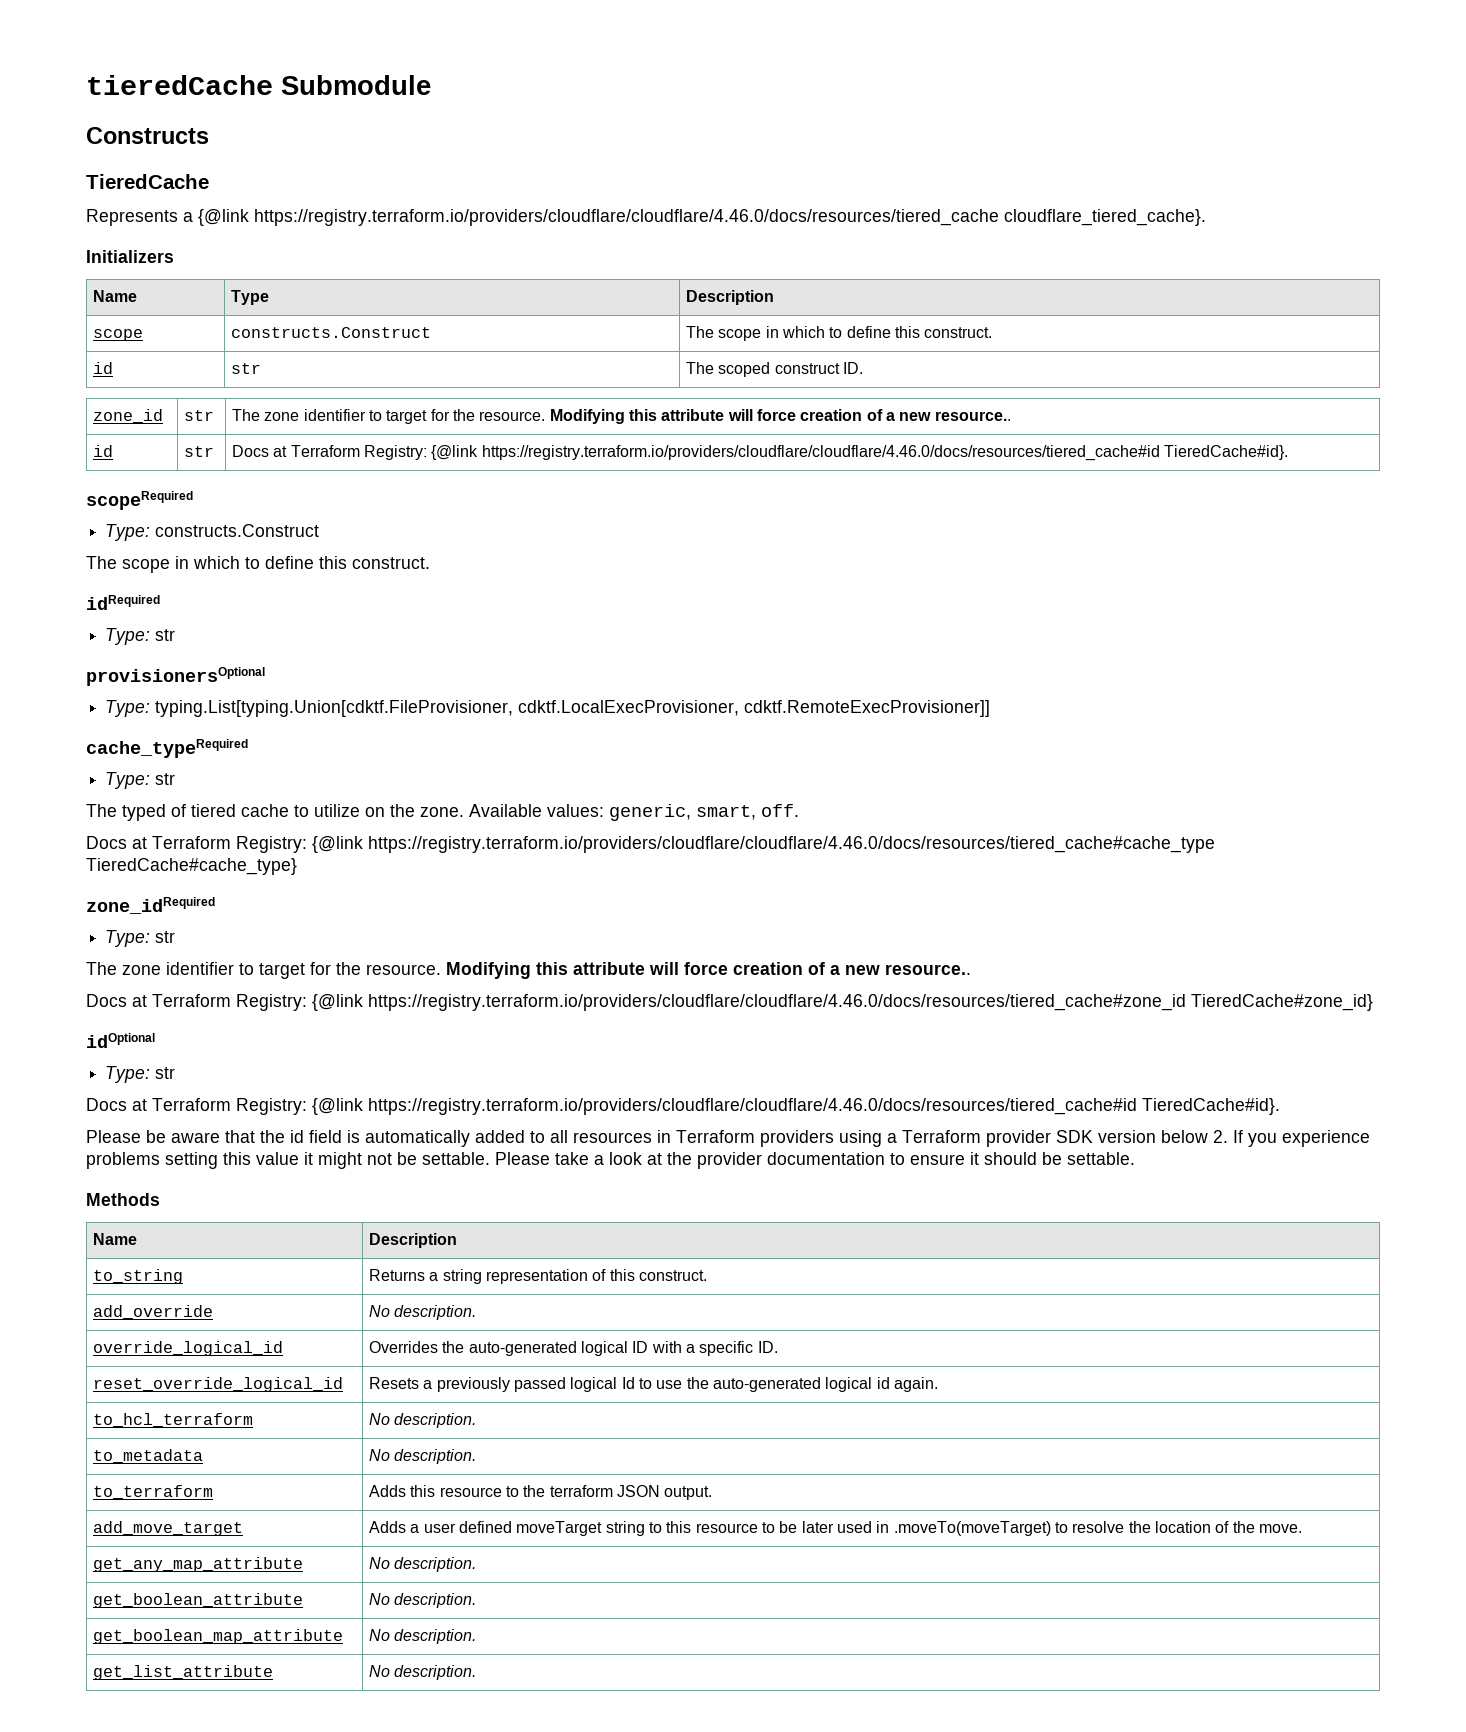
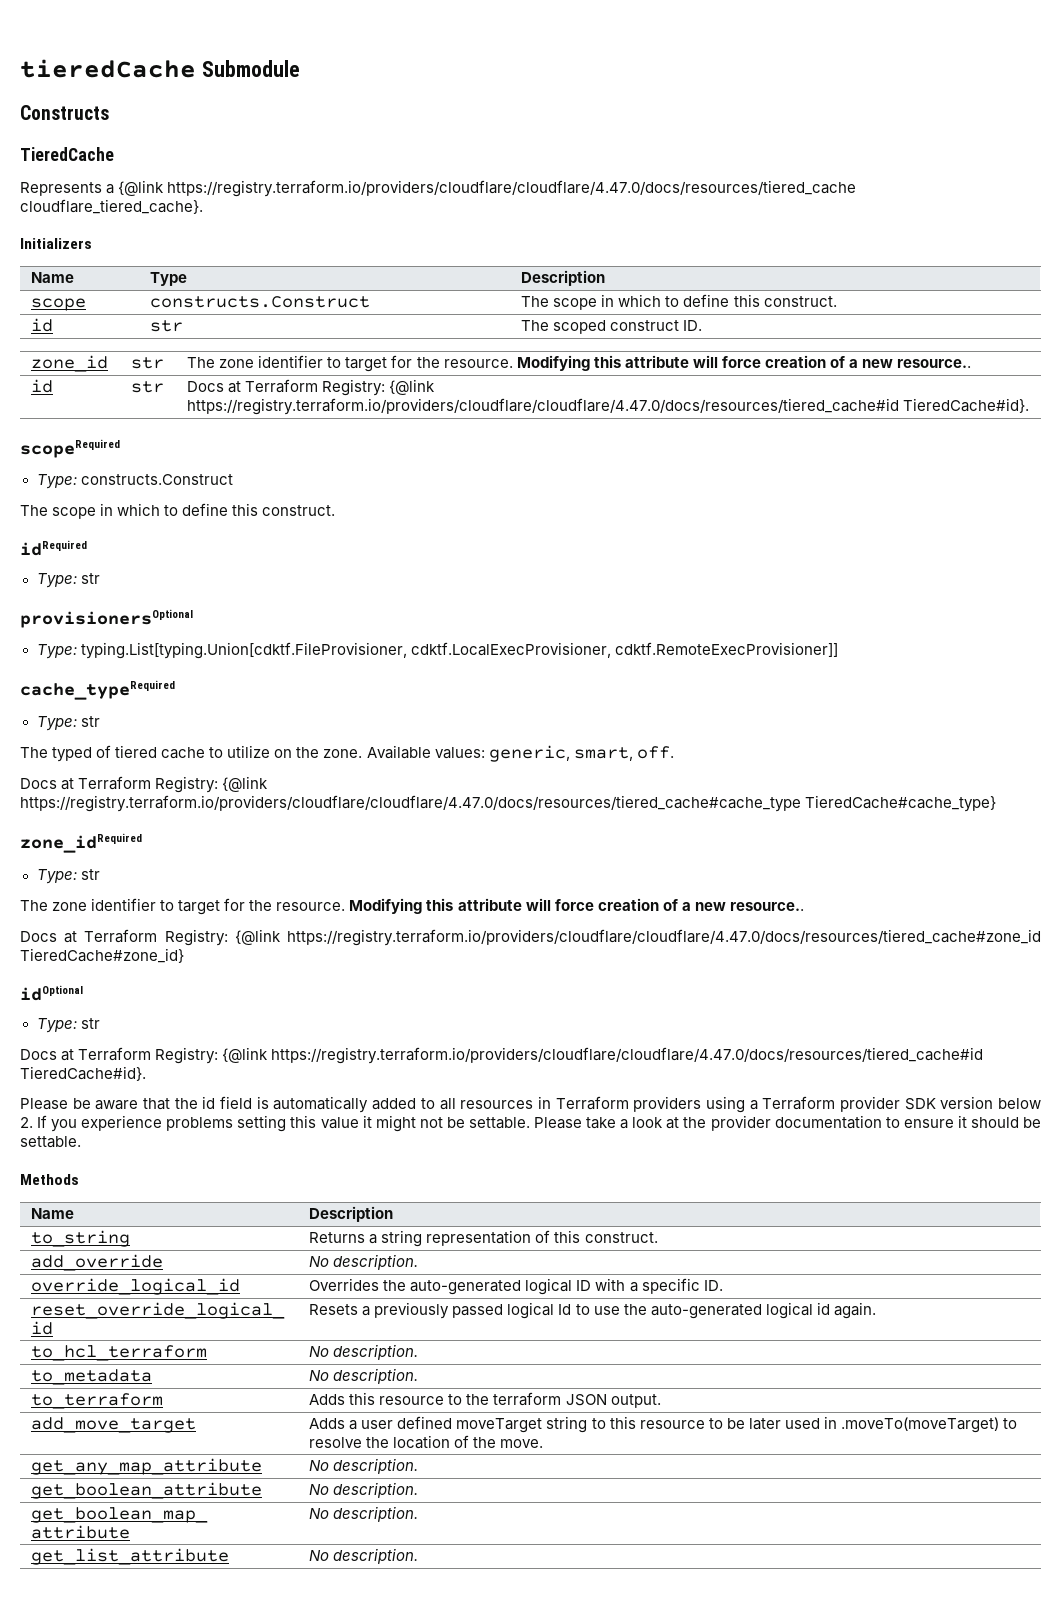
- Represents a {@link https://registry.terraform.io/providers/cloudflare/cloudflare/4.46.0/docs/resources/tiered_cache cloudflare_tiered_cache}.
+ Represents a {@link https://registry.terraform.io/providers/cloudflare/cloudflare/4.47.0/docs/resources/tiered_cache cloudflare_tiered_cache}.
- id | str | Docs at Terraform Registry: {@link https://registry.terraform.io/providers/cloudflare/cloudflare/4.46.0/docs/resources/tiered_cache#id TieredCache#id}.
+ id | str | Docs at Terraform Registry: {@link https://registry.terraform.io/providers/cloudflare/cloudflare/4.47.0/docs/resources/tiered_cache#id TieredCache#id}.
- Docs at Terraform Registry: {@link https://registry.terraform.io/providers/cloudflare/cloudflare/4.46.0/docs/resources/tiered_cache#cache_type TieredCache#cache_type}
+ Docs at Terraform Registry: {@link https://registry.terraform.io/providers/cloudflare/cloudflare/4.47.0/docs/resources/tiered_cache#cache_type TieredCache#cache_type}
- Docs at Terraform Registry: {@link https://registry.terraform.io/providers/cloudflare/cloudflare/4.46.0/docs/resources/tiered_cache#zone_id TieredCache#zone_id}
+ Docs at Terraform Registry: {@link https://registry.terraform.io/providers/cloudflare/cloudflare/4.47.0/docs/resources/tiered_cache#zone_id TieredCache#zone_id}
  idOptional
  Type: str
- Docs at Terraform Registry: {@link https://registry.terraform.io/providers/cloudflare/cloudflare/4.46.0/docs/resources/tiered_cache#id TieredCache#id}.
+ Docs at Terraform Registry: {@link https://registry.terraform.io/providers/cloudflare/cloudflare/4.47.0/docs/resources/tiered_cache#id TieredCache#id}.

